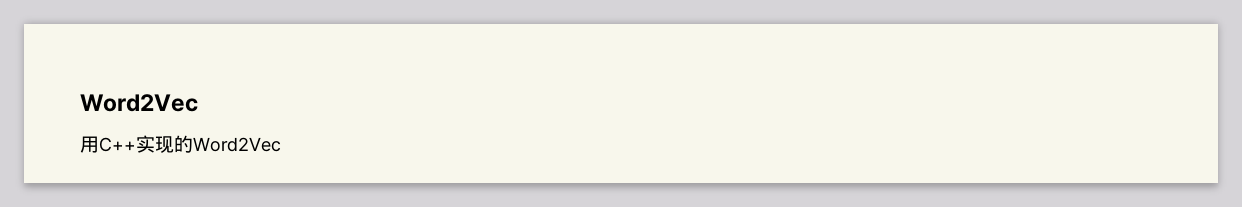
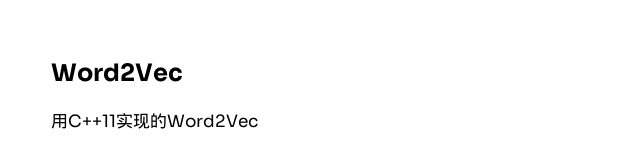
- 用C++实现的Word2Vec
+ 用C++11实现的Word2Vec

